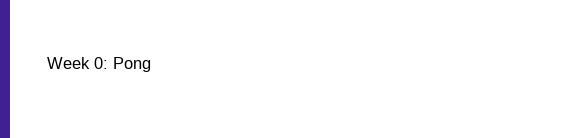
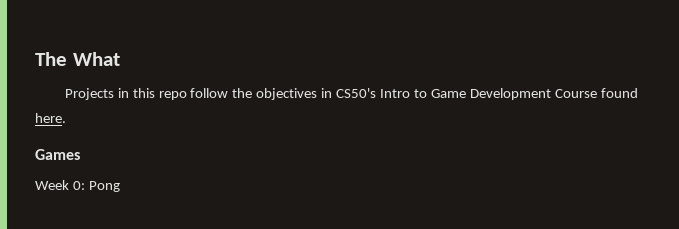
+ The What
+ Projects in this repo follow the objectives in CS50's Intro to Game Development Course found here.
+ Games

